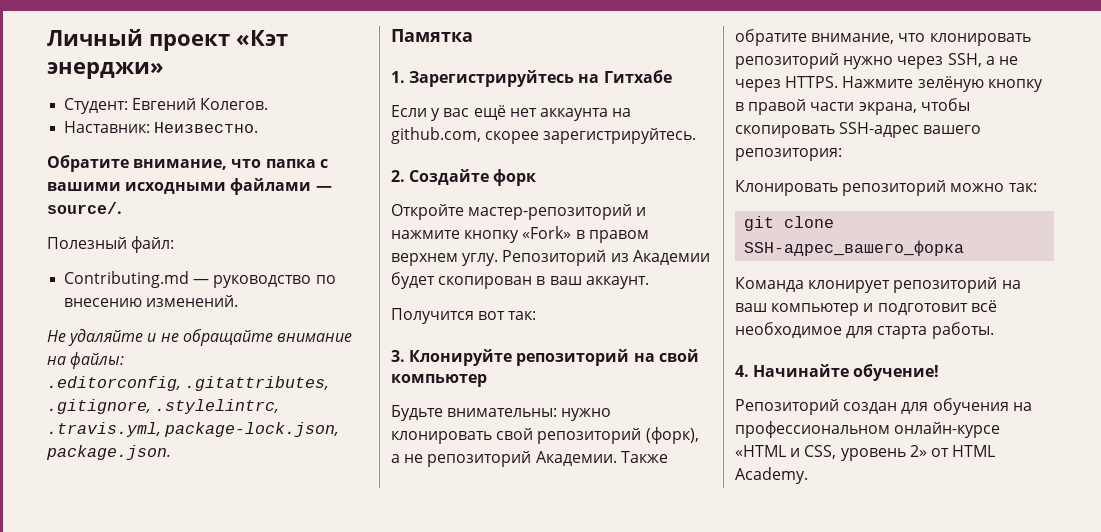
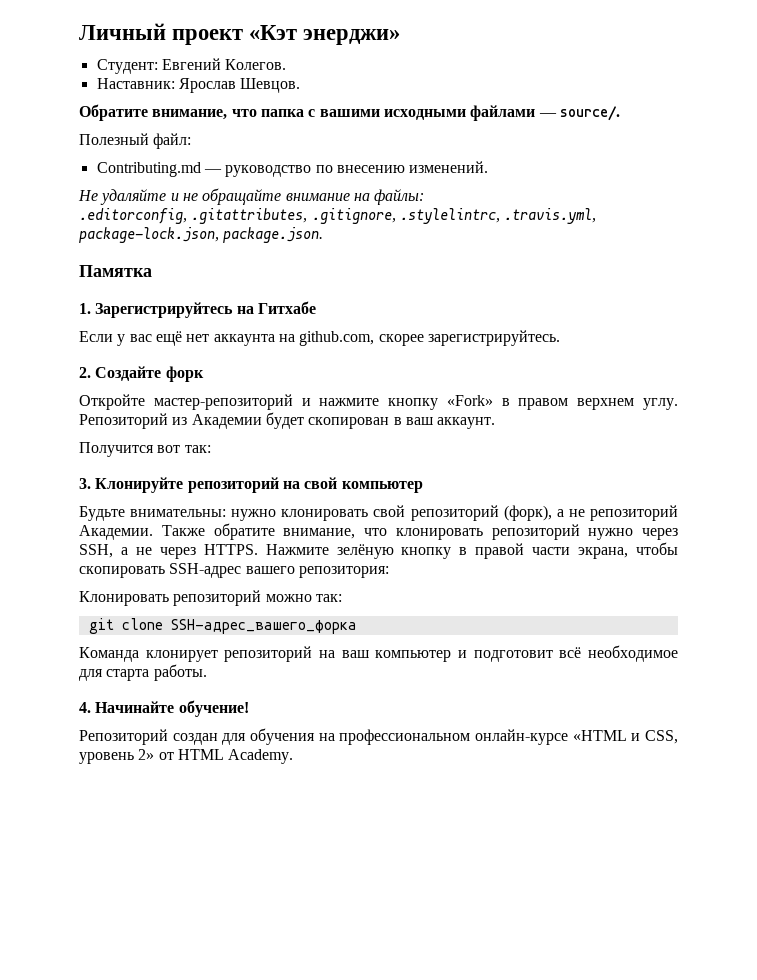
- Наставник: Неизвестно.
+ Наставник: Ярослав Шевцов.

